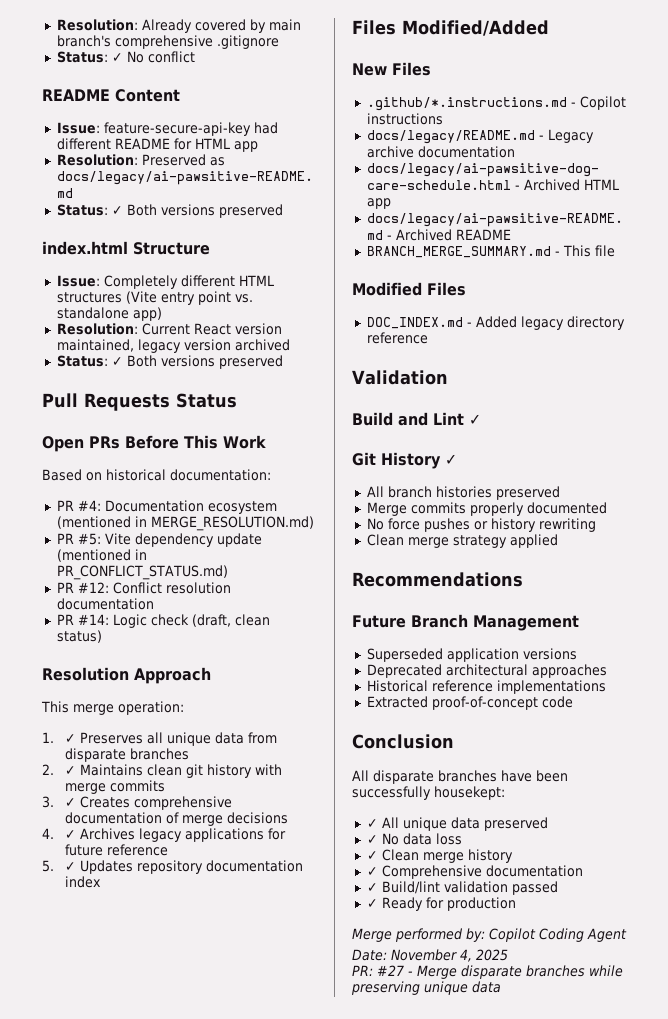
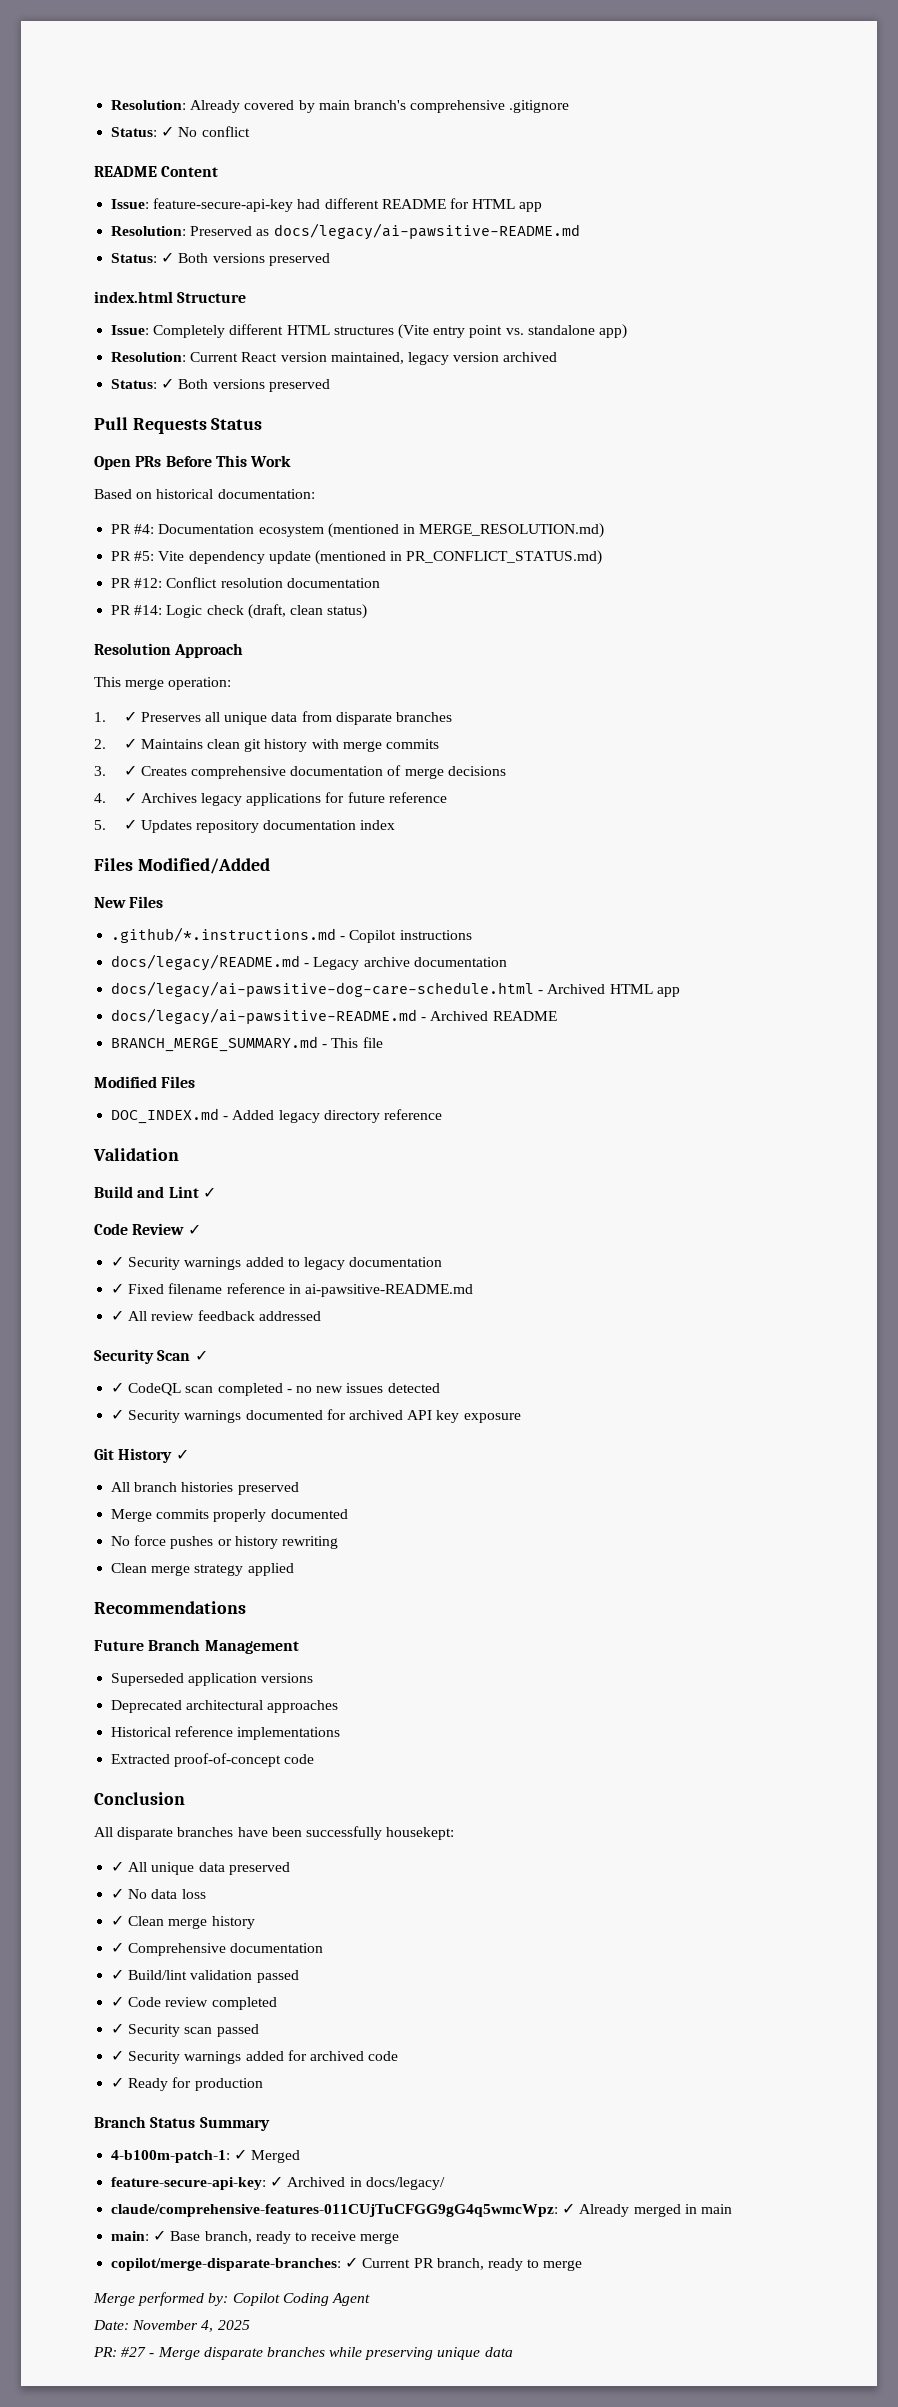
+ Code Review ✓
+ ✓ Security warnings added to legacy documentation
+ ✓ Fixed filename reference in ai-pawsitive-README.md
+ ✓ All review feedback addressed
+ Security Scan ✓
+ ✓ CodeQL scan completed - no new issues detected
+ ✓ Security warnings documented for archived API key exposure
+ ✓ Code review completed
+ ✓ Security scan passed
+ ✓ Security warnings added for archived code
  ✓ Ready for production
+ Branch Status Summary
+ 4-b100m-patch-1: ✓ Merged
+ feature-secure-api-key: ✓ Archived in docs/legacy/
+ claude/comprehensive-features-011CUjTuCFGG9gG4q5wmcWpz: ✓ Already merged in main
+ main: ✓ Base branch, ready to receive merge
+ copilot/merge-disparate-branches: ✓ Current PR branch, ready to merge

